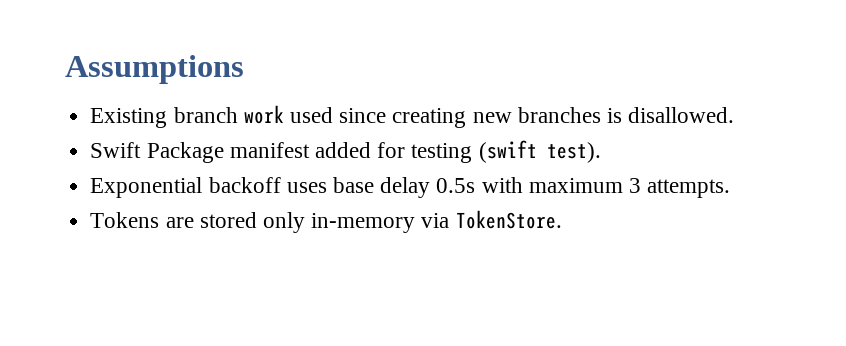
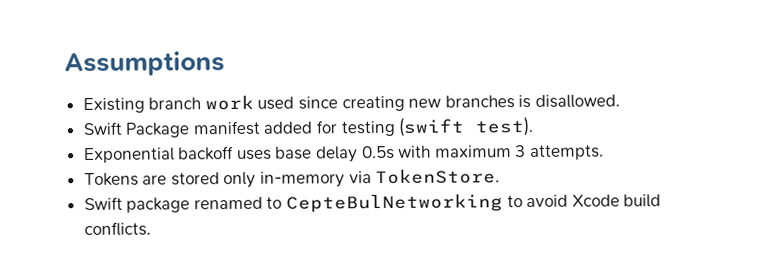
+ Swift package renamed to CepteBulNetworking to avoid Xcode build conflicts.

